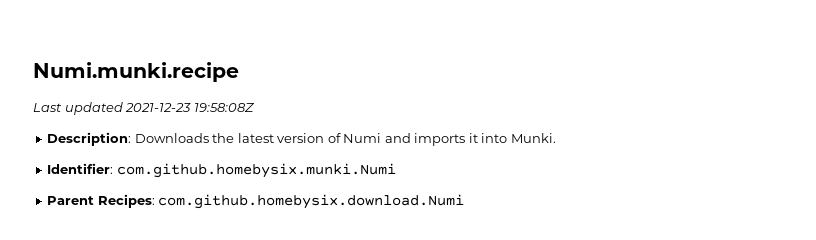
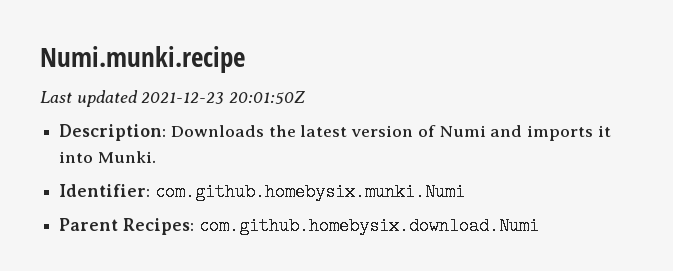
- Last updated 2021-12-23 19:58:08Z
+ Last updated 2021-12-23 20:01:50Z

